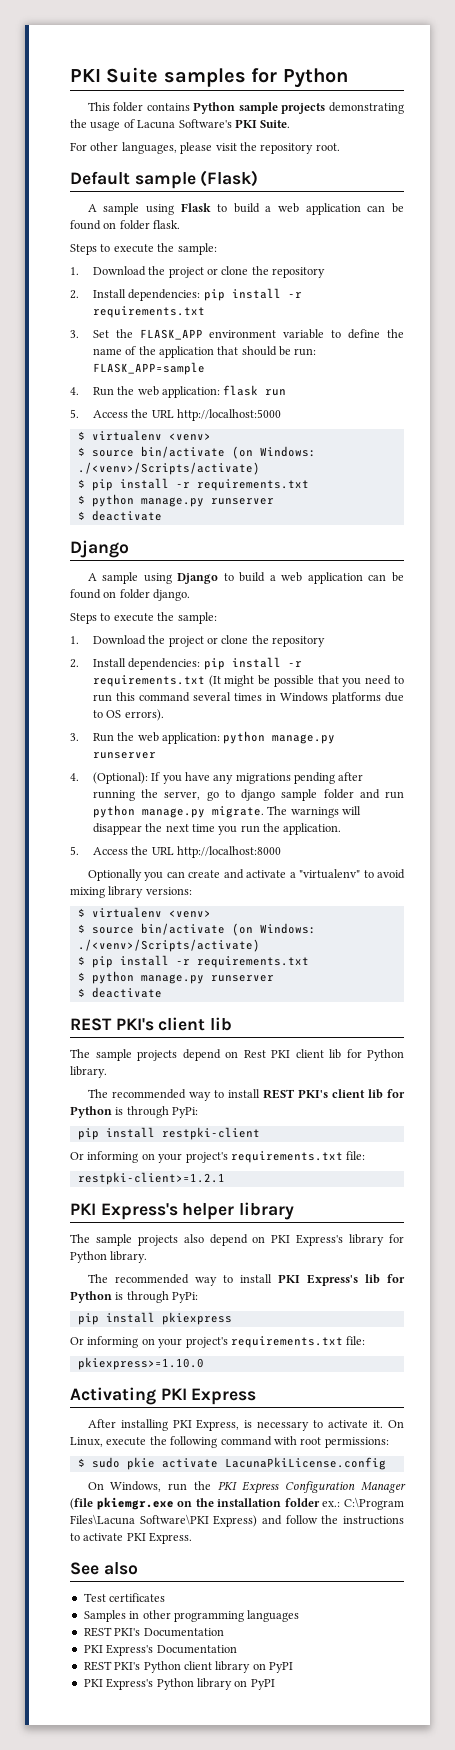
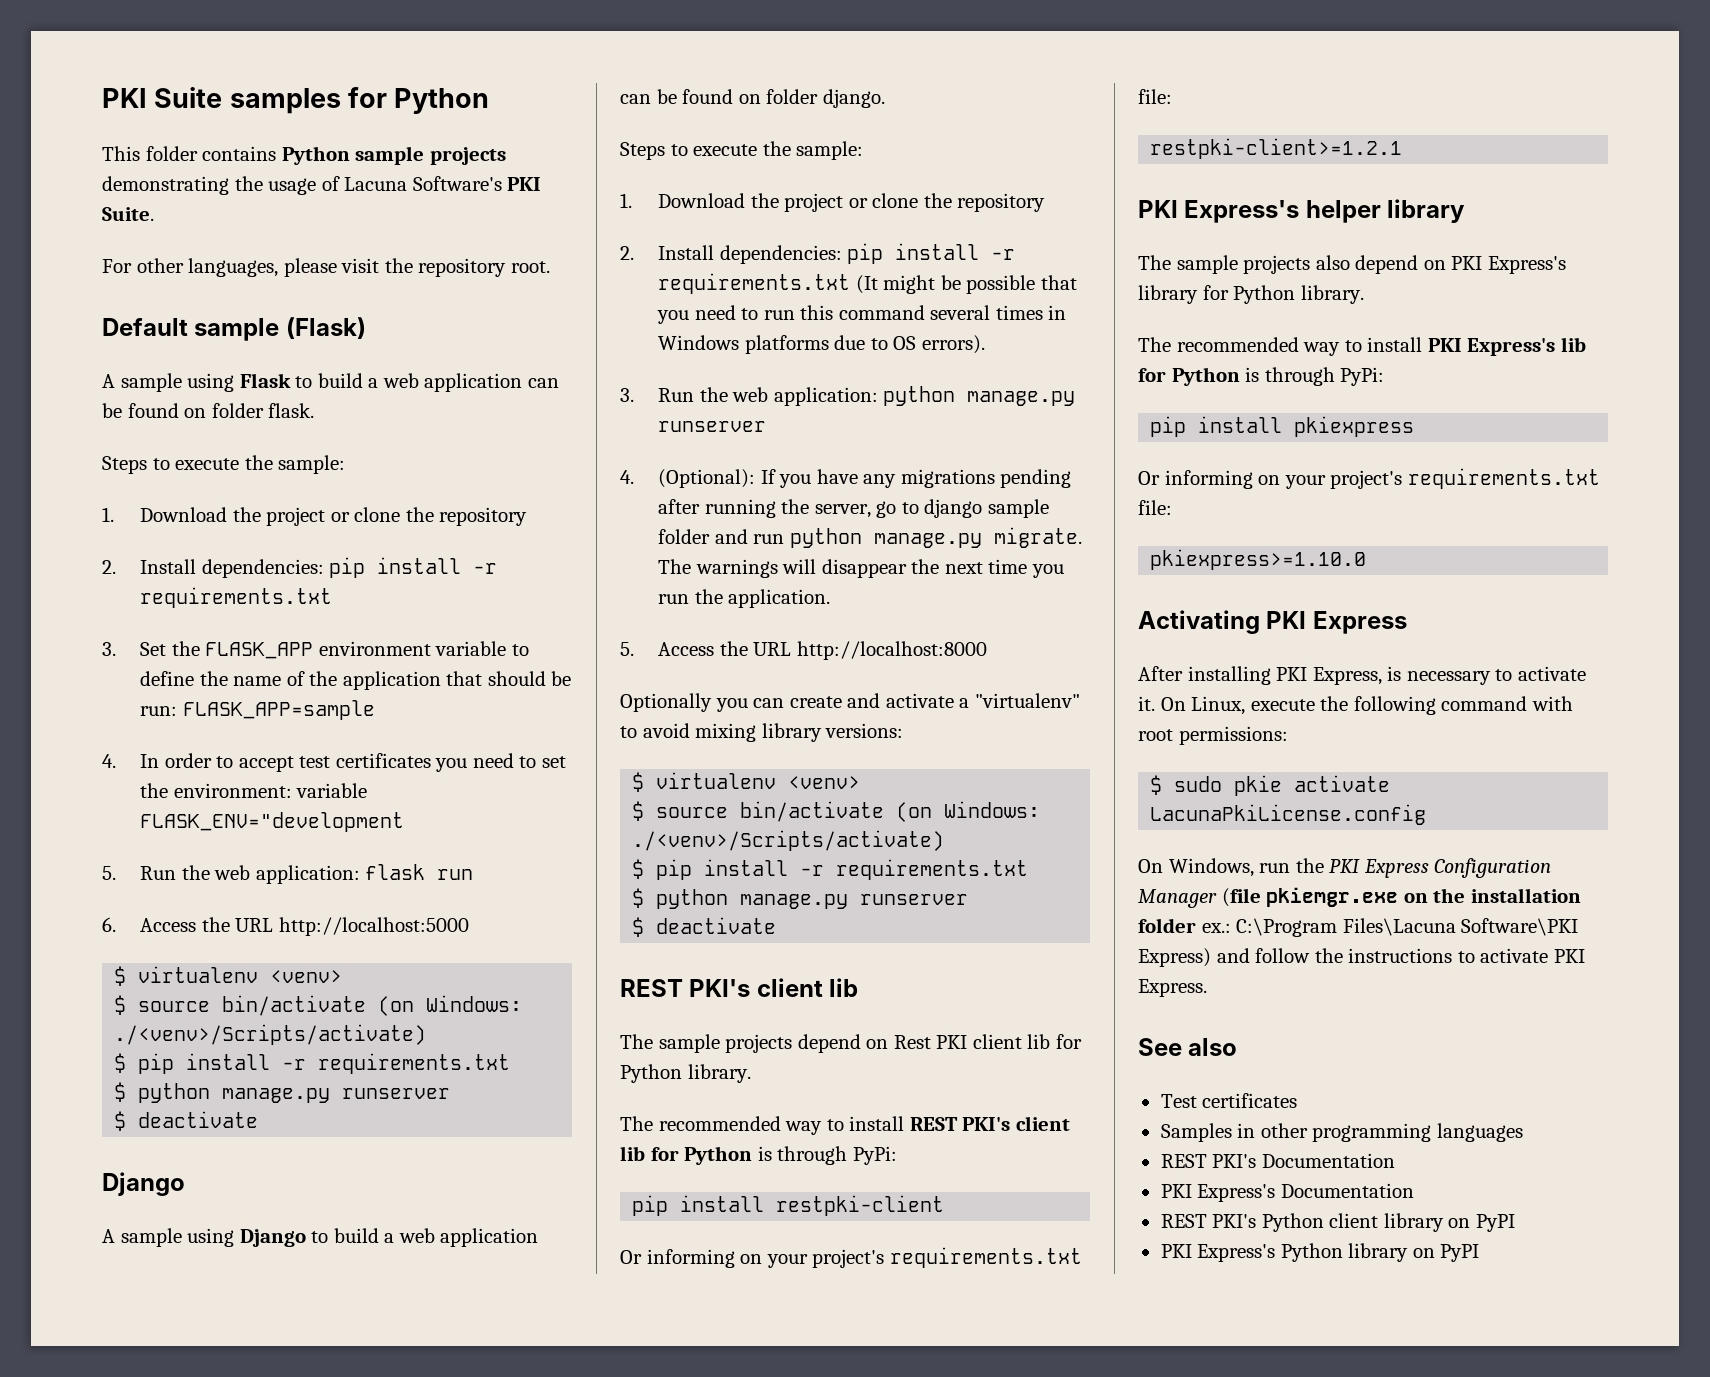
- 4. Run the web application: flask run
+ 4. In order to accept test certificates you need to set the environment: variable FLASK_ENV="development
+ 5. Run the web application: flask run
- 5. Access the URL http://localhost:5000
+ 6. Access the URL http://localhost:5000

